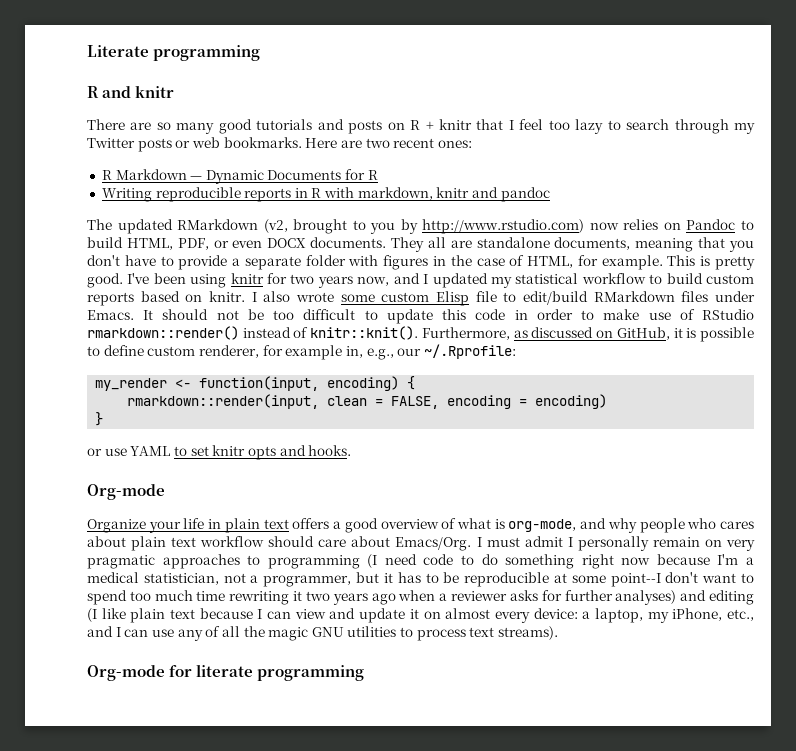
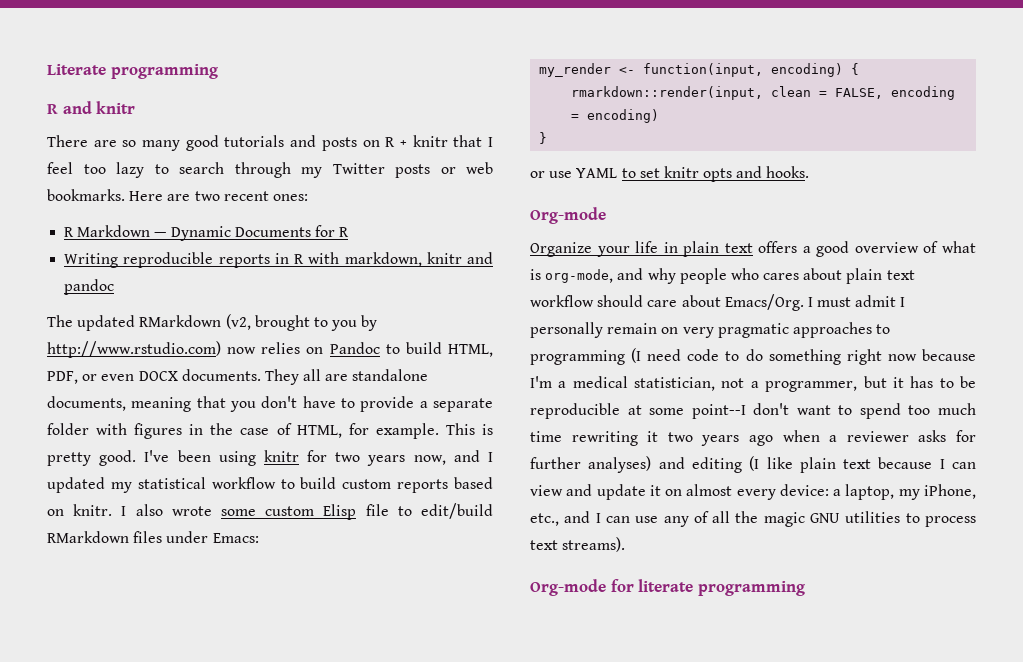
- I also wrote some custom Elisp file to edit/build RMarkdown files under Emacs. It should not be too difficult to update this code in order to make use of RStudio rmarkdown::render() instead of knitr::knit(). Furthermore, as discussed on GitHub, it is possible to define custom renderer, for example in, e.g., our ~/.Rprofile:
+ I also wrote some custom Elisp file to edit/build RMarkdown files under Emacs:

